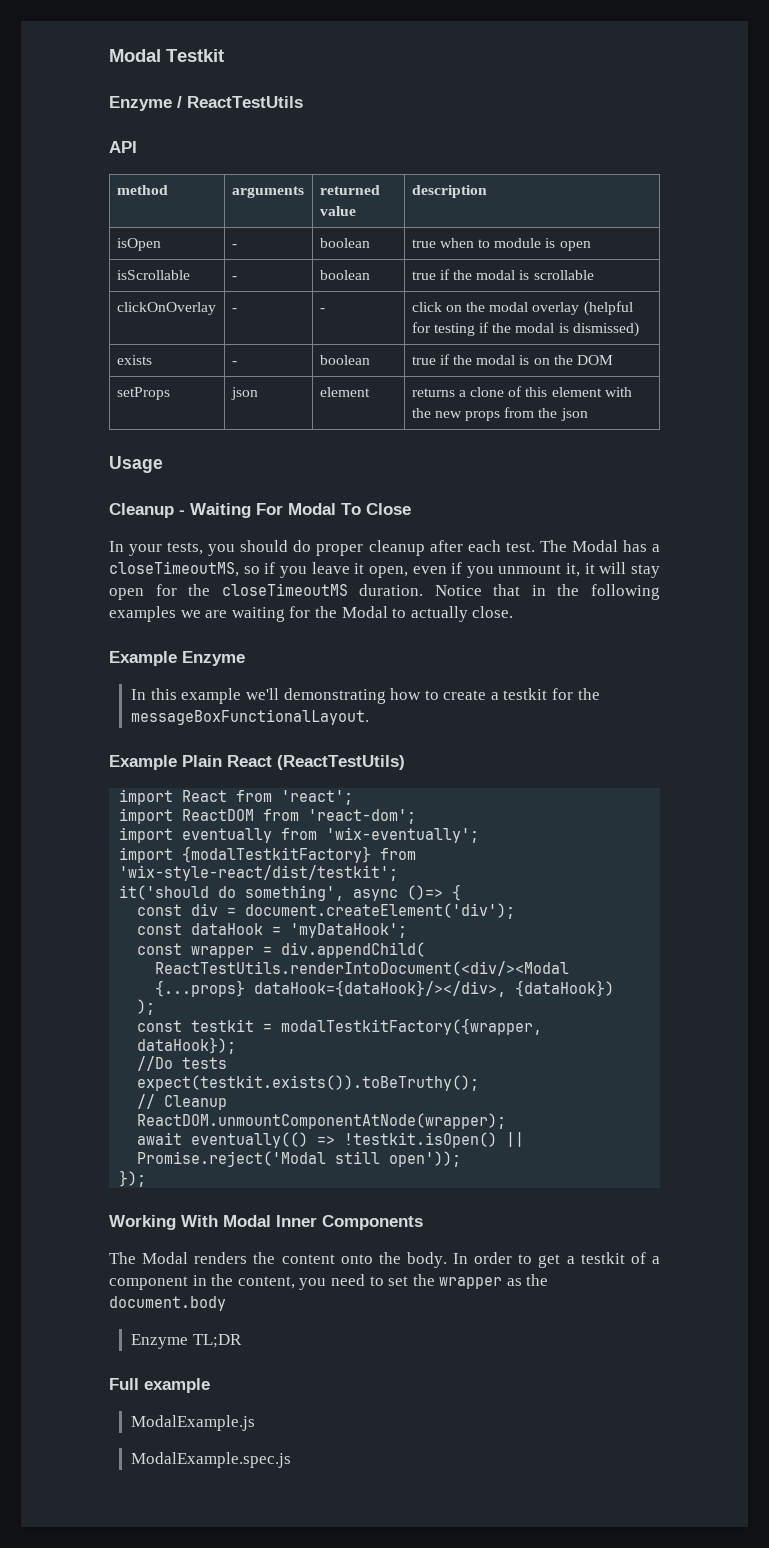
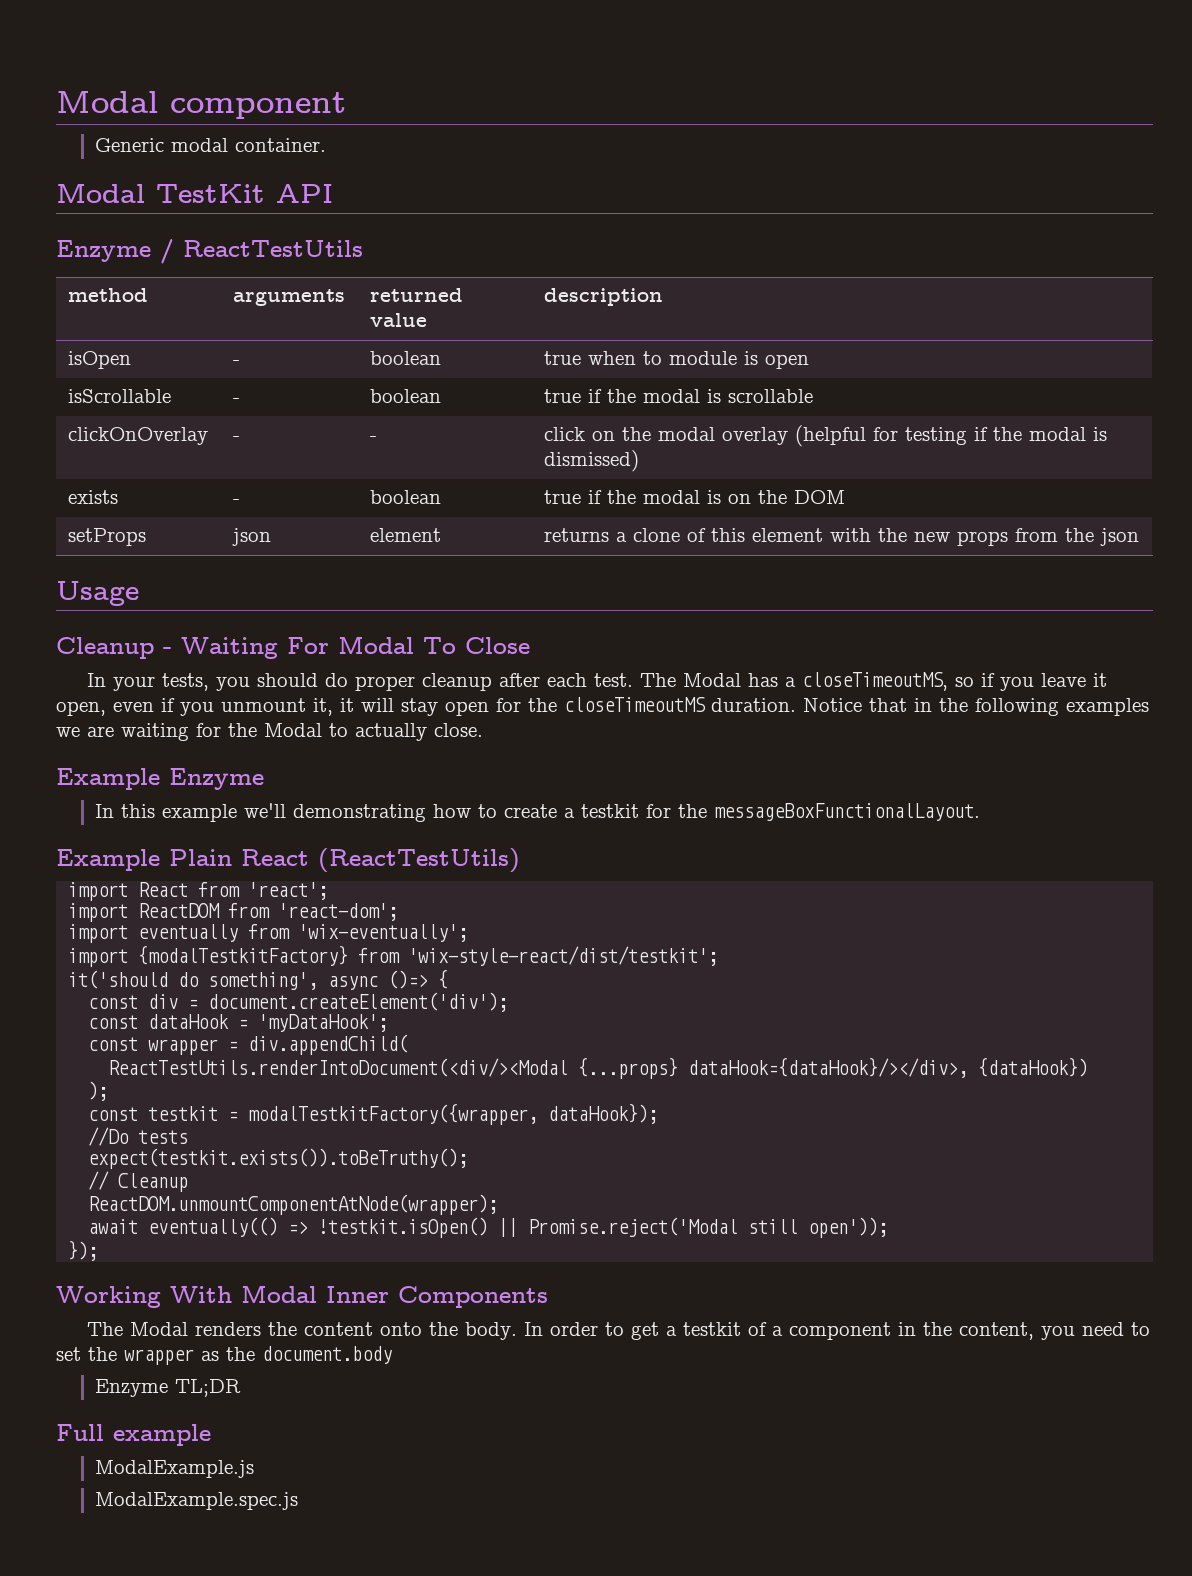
- Modal Testkit
+ Modal component
+ Generic modal container.
+ Modal TestKit API
- API

